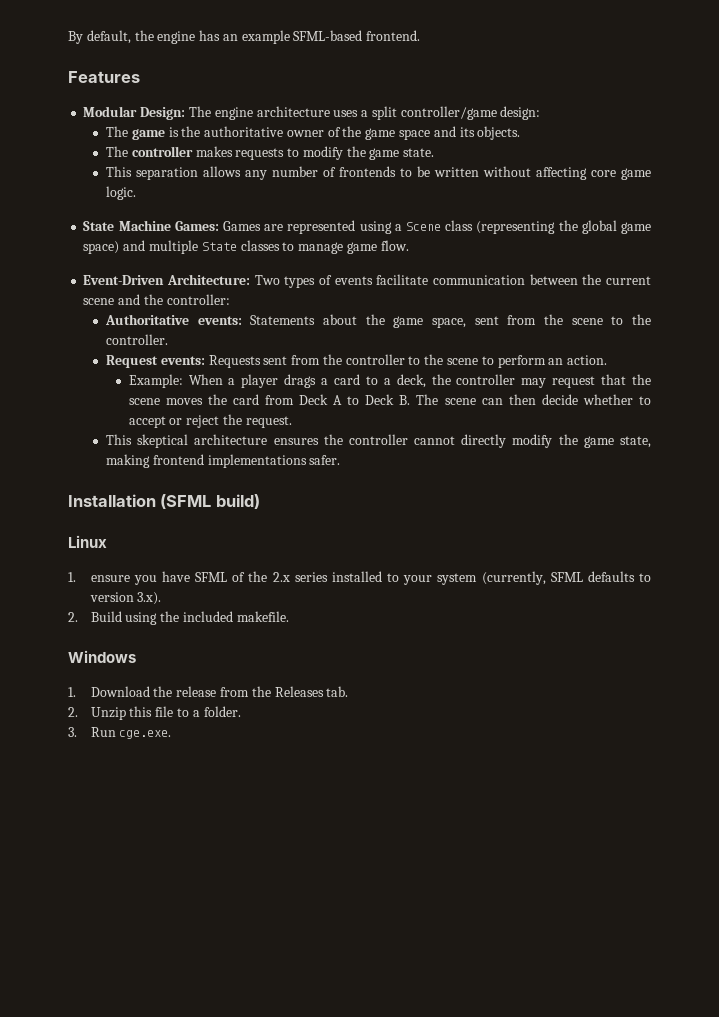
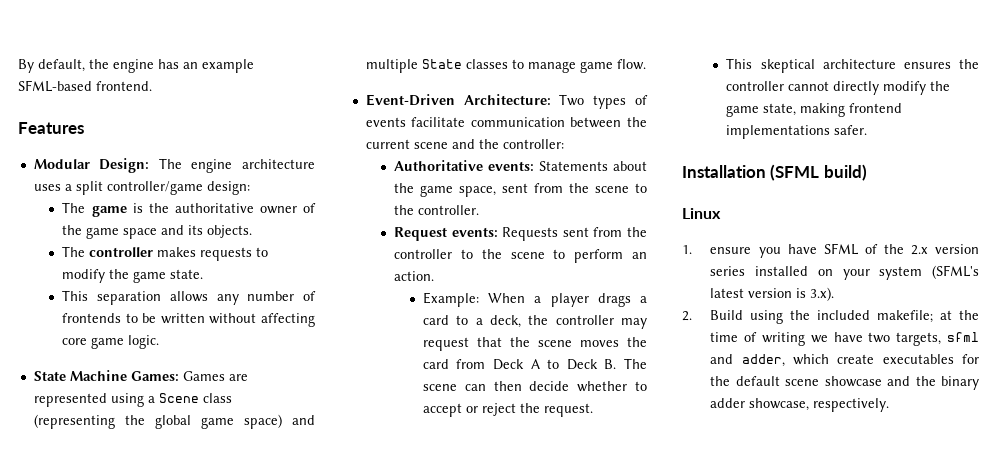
- 1. ensure you have SFML of the 2.x series installed to your system (currently, SFML defaults to version 3.x).
+ 1. ensure you have SFML of the 2.x version series installed on your system (SFML's latest version is 3.x).
- 2. Build using the included makefile.
- Windows
- 1. Download the release from the Releases tab.
- 2. Unzip this file to a folder.
- 3. Run cge.exe.
+ 2. Build using the included makefile; at the time of writing we have two targets, sfml and adder, which create executables for the default scene showcase and the binary adder showcase, respectively.

